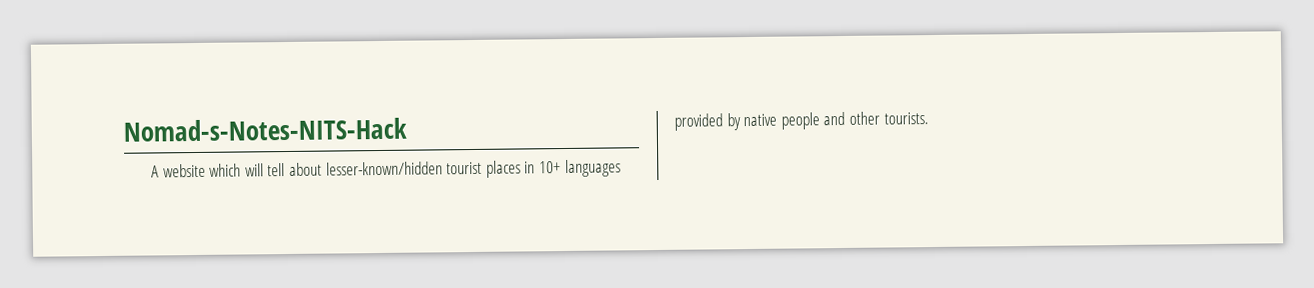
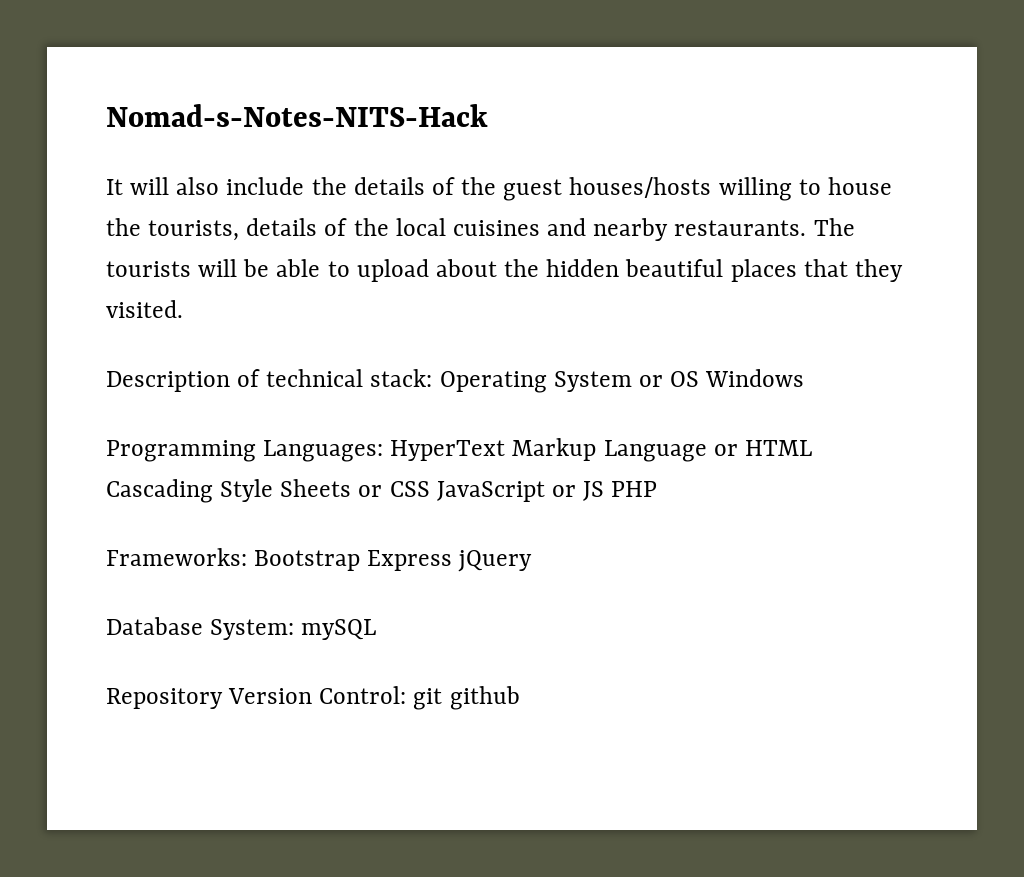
- A website which will tell about lesser-known/hidden tourist places in 10+ languages provided by native people and other tourists.
+ It will also include the details of the guest houses/hosts willing to house the tourists, details of the local cuisines and nearby restaurants. The tourists will be able to upload about the hidden beautiful places that they visited.
+ Description of technical stack: Operating System or OS Windows
+ Programming Languages: HyperText Markup Language or HTML Cascading Style Sheets or CSS JavaScript or JS PHP
+ Frameworks: Bootstrap Express jQuery
+ Database System: mySQL
+ Repository Version Control: git github

